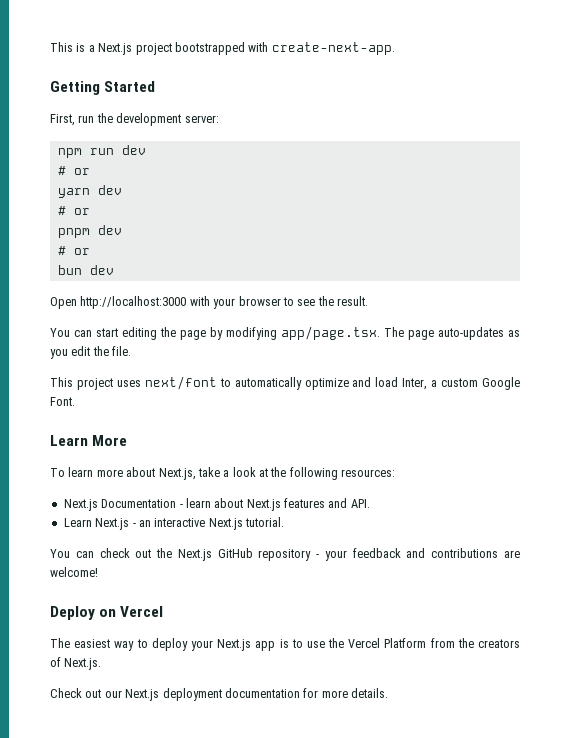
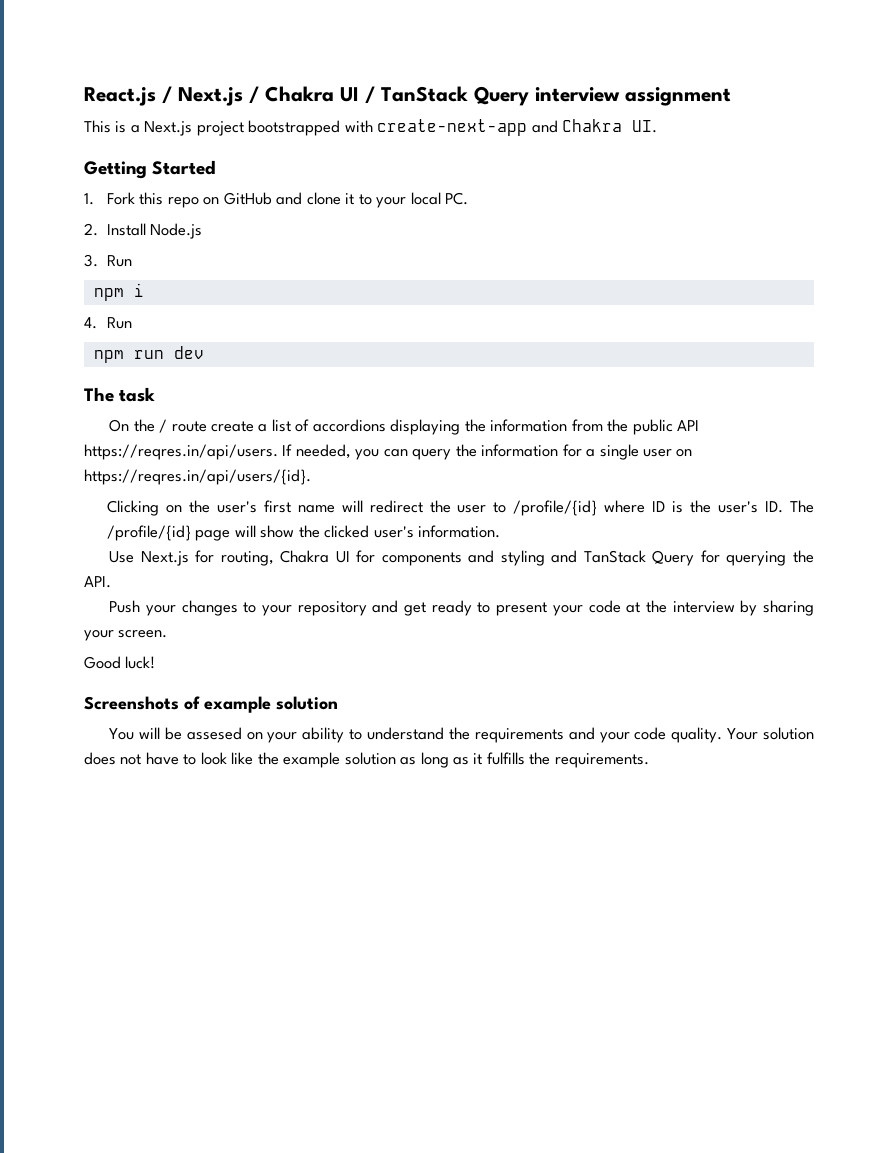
+ React.js / Next.js / Chakra UI / TanStack Query interview assignment
- This is a Next.js project bootstrapped with create-next-app.
+ This is a Next.js project bootstrapped with create-next-app and Chakra UI.
  Getting Started
- First, run the development server:
+ 1. Fork this repo on GitHub and clone it to your local PC.
+ 2. Install Node.js
+ 3. Run
+ npm i
+ 4. Run
  npm run dev
- # or
- yarn dev
- # or
- pnpm dev
- # or
- bun dev
- Open http://localhost:3000 with your browser to see the result.
- You can start editing the page by modifying app/page.tsx. The page auto-updates as you edit the file.
- This project uses next/font to automatically optimize and load Inter, a custom Google Font.
- Learn More
- To learn more about Next.js, take a look at the following resources:
- Next.js Documentation - learn about Next.js features and API.
- Learn Next.js - an interactive Next.js tutorial.
- You can check out the Next.js GitHub repository - your feedback and contributions are welcome!
- Deploy on Vercel
- The easiest way to deploy your Next.js app is to use the Vercel Platform from the creators of Next.js.
- Check out our Next.js deployment documentation for more details.
+ The task
+ On the / route create a list of accordions displaying the information from the public API https://reqres.in/api/users. If needed, you can query the information for a single user on https://reqres.in/api/users/{id}.
+ Clicking on the user's first name will redirect the user to /profile/{id} where ID is the user's ID. The /profile/{id} page will show the clicked user's information.
+ Use Next.js for routing, Chakra UI for components and styling and TanStack Query for querying the API.
+ Push your changes to your repository and get ready to present your code at the interview by sharing your screen.
+ Good luck!
+ Screenshots of example solution
+ You will be assesed on your ability to understand the requirements and your code quality. Your solution does not have to look like the example solution as long as it fulfills the requirements.

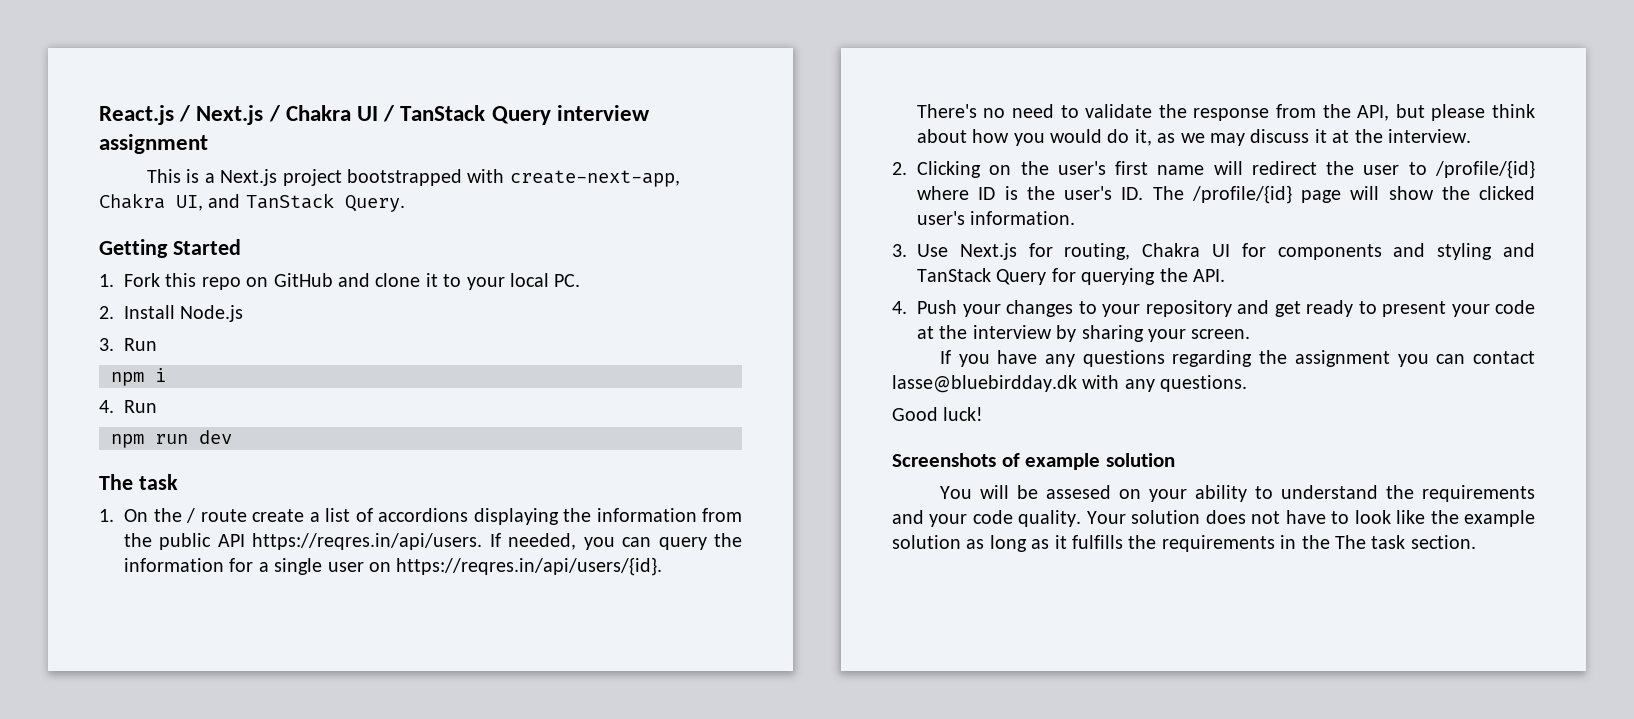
- This is a Next.js project bootstrapped with create-next-app and Chakra UI.
+ This is a Next.js project bootstrapped with create-next-app, Chakra UI, and TanStack Query.
- On the / route create a list of accordions displaying the information from the public API https://reqres.in/api/users. If needed, you can query the information for a single user on https://reqres.in/api/users/{id}.
+ 1. On the / route create a list of accordions displaying the information from the public API https://reqres.in/api/users. If needed, you can query the information for a single user on https://reqres.in/api/users/{id}.
- Clicking on the user's first name will redirect the user to /profile/{id} where ID is the user's ID. The /profile/{id} page will show the clicked user's information.
+ There's no need to validate the response from the API, but please think about how you would do it, as we may discuss it at the interview.
+ 2. Clicking on the user's first name will redirect the user to /profile/{id} where ID is the user's ID. The /profile/{id} page will show the clicked user's information.
- Use Next.js for routing, Chakra UI for components and styling and TanStack Query for querying the API.
+ 3. Use Next.js for routing, Chakra UI for components and styling and TanStack Query for querying the API.
- Push your changes to your repository and get ready to present your code at the interview by sharing your screen.
+ 4. Push your changes to your repository and get ready to present your code at the interview by sharing your screen.
+ If you have any questions regarding the assignment you can contact lasse@bluebirdday.dk with any questions.
- Your solution does not have to look like the example solution as long as it fulfills the requirements.
+ Your solution does not have to look like the example solution as long as it fulfills the requirements in the The task section.

